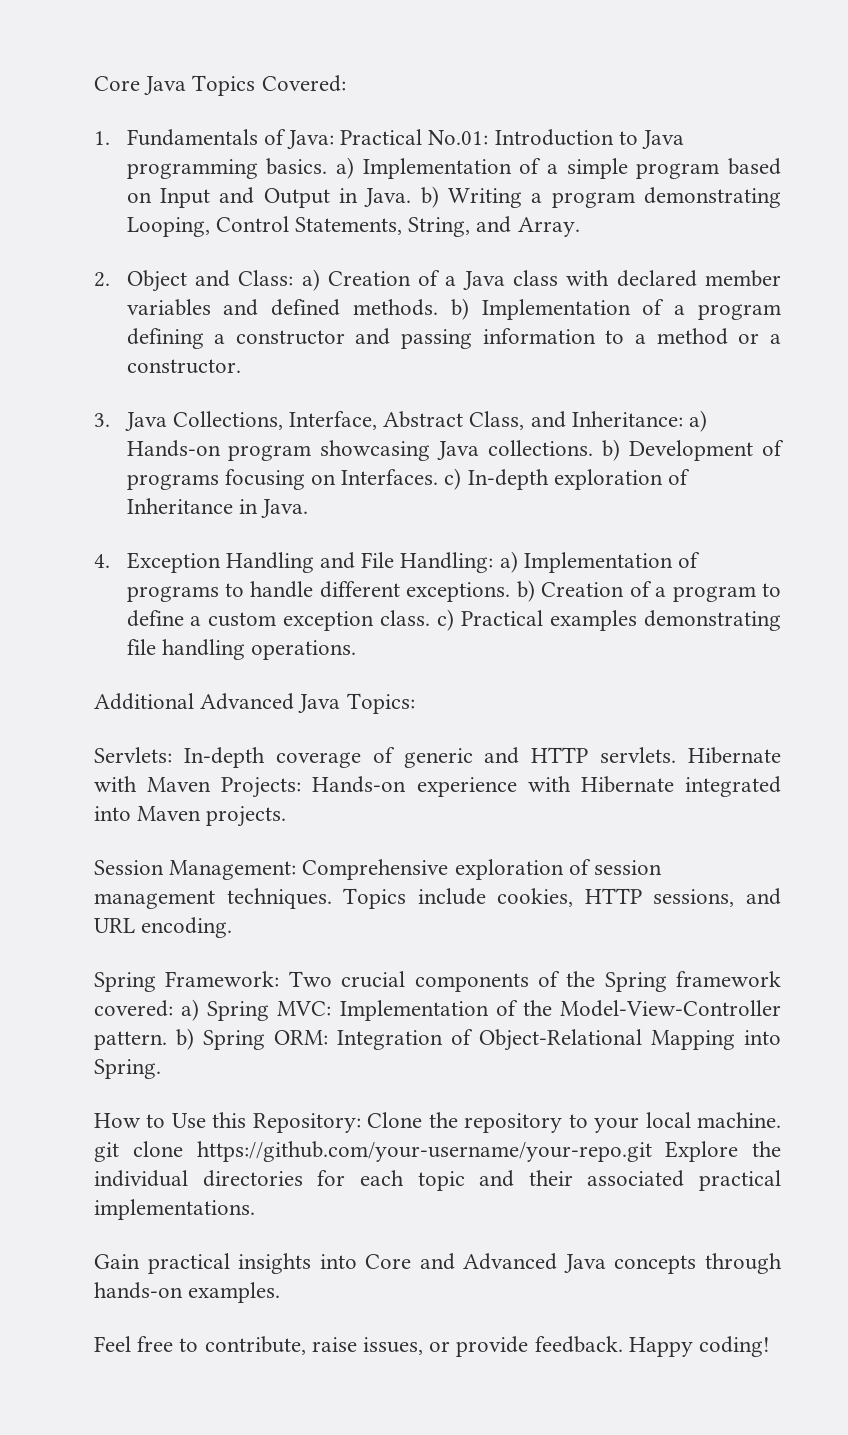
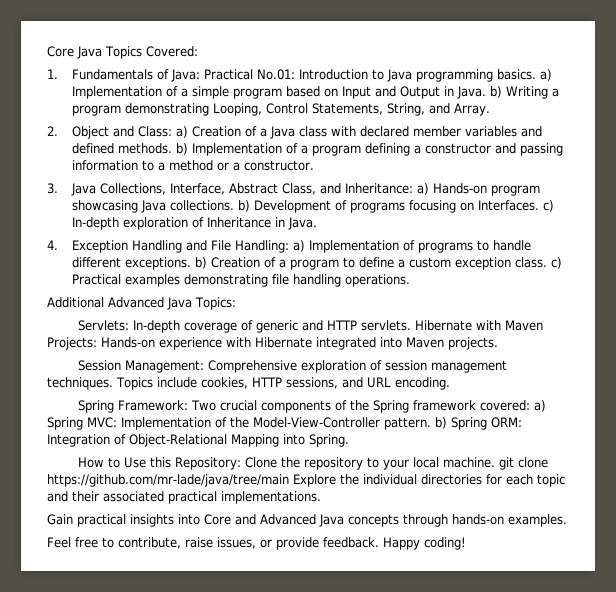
- How to Use this Repository: Clone the repository to your local machine. git clone https://github.com/your-username/your-repo.git Explore the individual directories for each topic and their associated practical implementations.
+ How to Use this Repository: Clone the repository to your local machine. git clone https://github.com/mr-lade/java/tree/main Explore the individual directories for each topic and their associated practical implementations.

